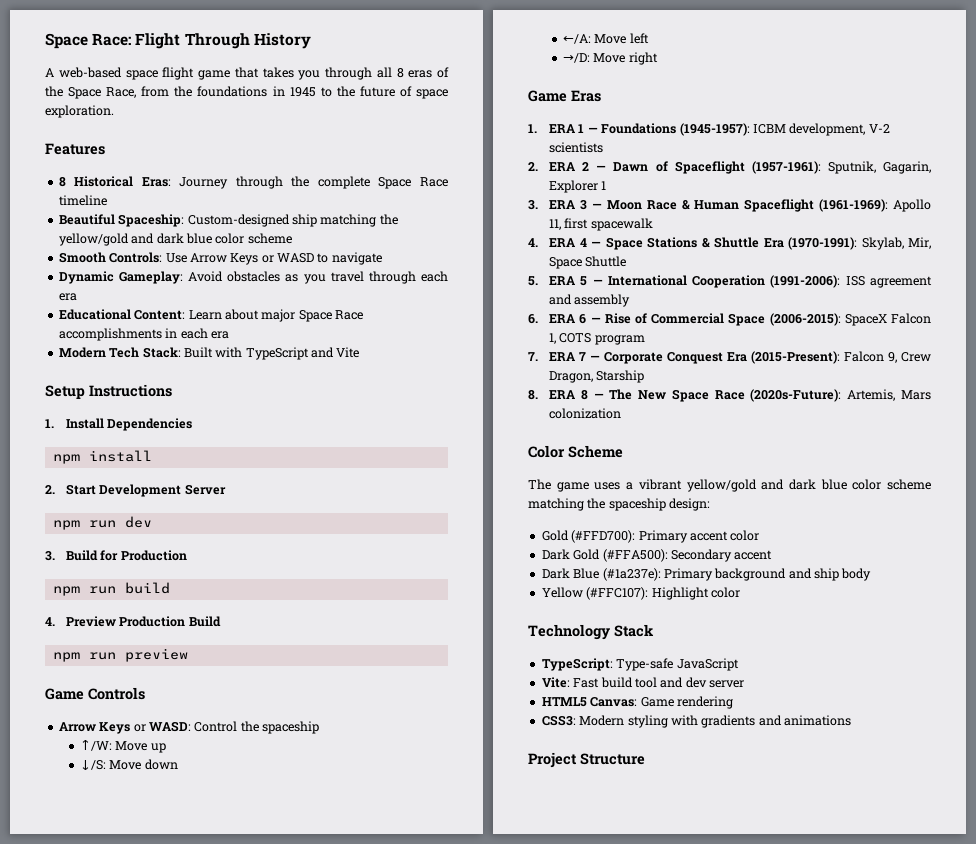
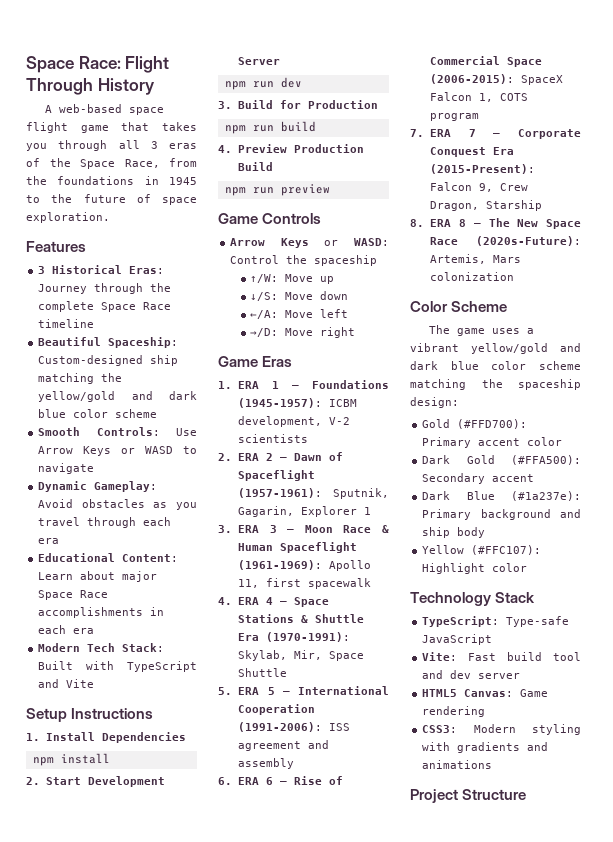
- A web-based space flight game that takes you through all 8 eras of the Space Race, from the foundations in 1945 to the future of space exploration.
+ A web-based space flight game that takes you through all 3 eras of the Space Race, from the foundations in 1945 to the future of space exploration.
- 8 Historical Eras: Journey through the complete Space Race timeline
+ 3 Historical Eras: Journey through the complete Space Race timeline

